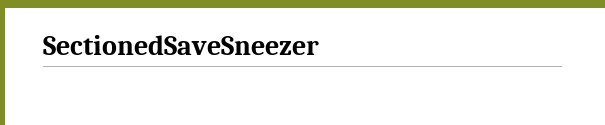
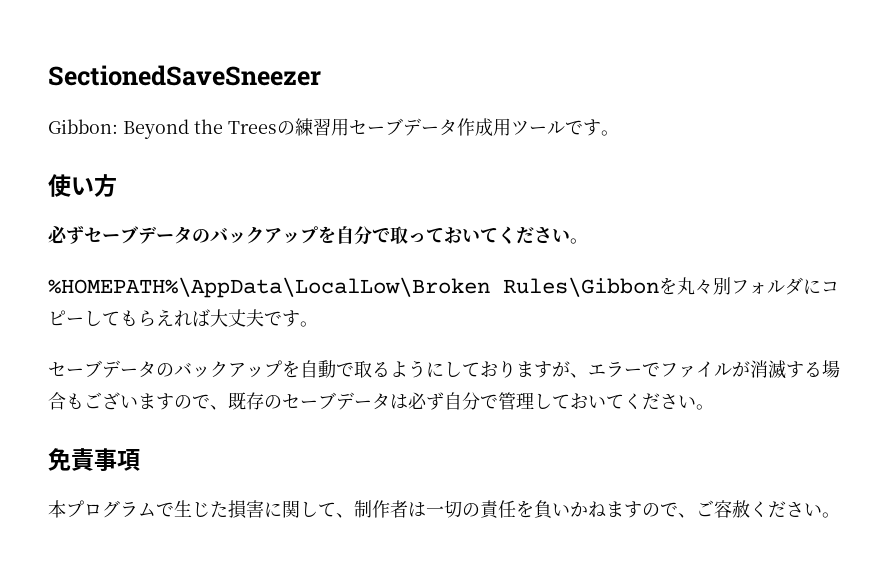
+ Gibbon: Beyond the Treesの練習用セーブデータ作成用ツールです。
+ 使い方
+ 必ずセーブデータのバックアップを自分で取っておいてください。
+ %HOMEPATH%\AppData\LocalLow\Broken Rules\Gibbonを丸々別フォルダにコピーしてもらえれば大丈夫です。
+ セーブデータのバックアップを自動で取るようにしておりますが、エラーでファイルが消滅する場合もございますので、既存のセーブデータは必ず自分で管理しておいてください。
+ 免責事項
+ 本プログラムで生じた損害に関して、制作者は一切の責任を負いかねますので、ご容赦ください。

